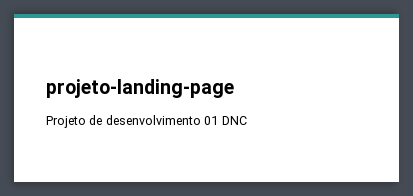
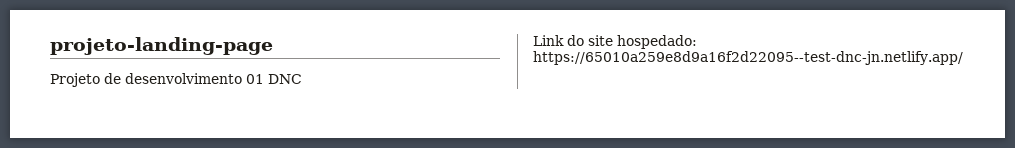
+ Link do site hospedado: https://65010a259e8d9a16f2d22095--test-dnc-jn.netlify.app/

